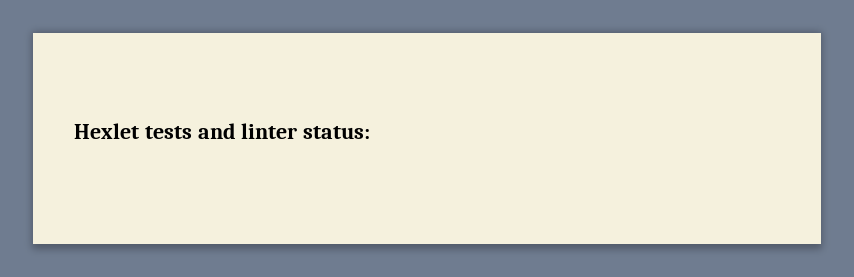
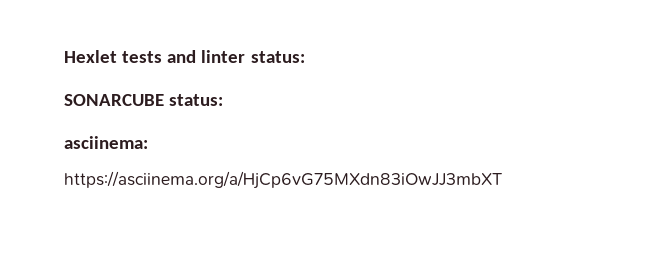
+ SONARCUBE status:
+ asciinema:
+ https://asciinema.org/a/HjCp6vG75MXdn83iOwJJ3mbXT

